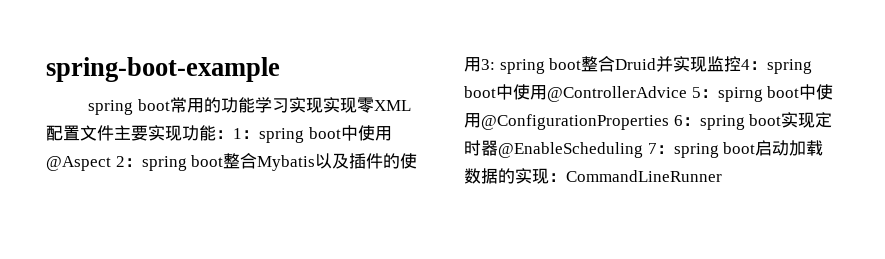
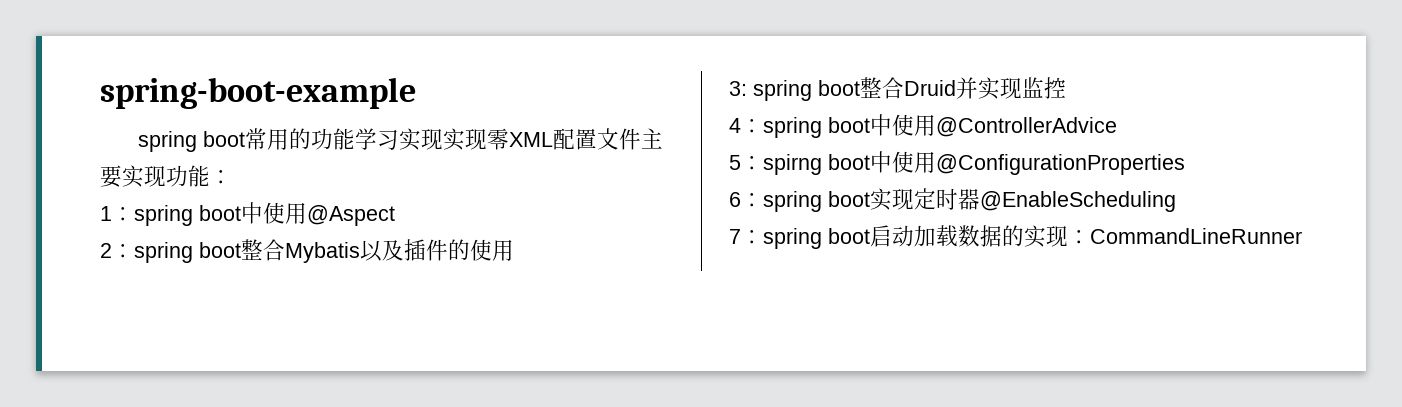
- spring boot常用的功能学习实现实现零XML配置文件主要实现功能：1：
+ spring boot常用的功能学习实现实现零XML配置文件主要实现功能：
+ 1：
- spring boot中使用@Aspect 2：
+ spring boot中使用@Aspect
+ 2：
- spring boot整合Mybatis以及插件的使用3:
+ spring boot整合Mybatis以及插件的使用
+ 3:
- spring boot整合Druid并实现监控4：
+ spring boot整合Druid并实现监控
+ 4：
- spring boot中使用@ControllerAdvice 5：
+ spring boot中使用@ControllerAdvice
+ 5：
- spirng boot中使用@ConfigurationProperties 6：
+ spirng boot中使用@ConfigurationProperties
+ 6：
- spring boot实现定时器@EnableScheduling 7：
+ spring boot实现定时器@EnableScheduling
+ 7：

